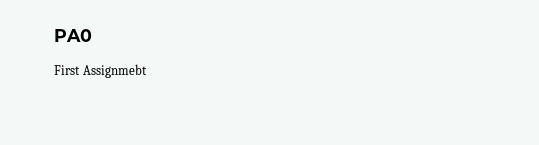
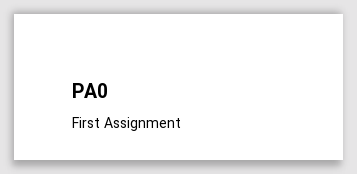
- First Assignmebt
+ First Assignment

